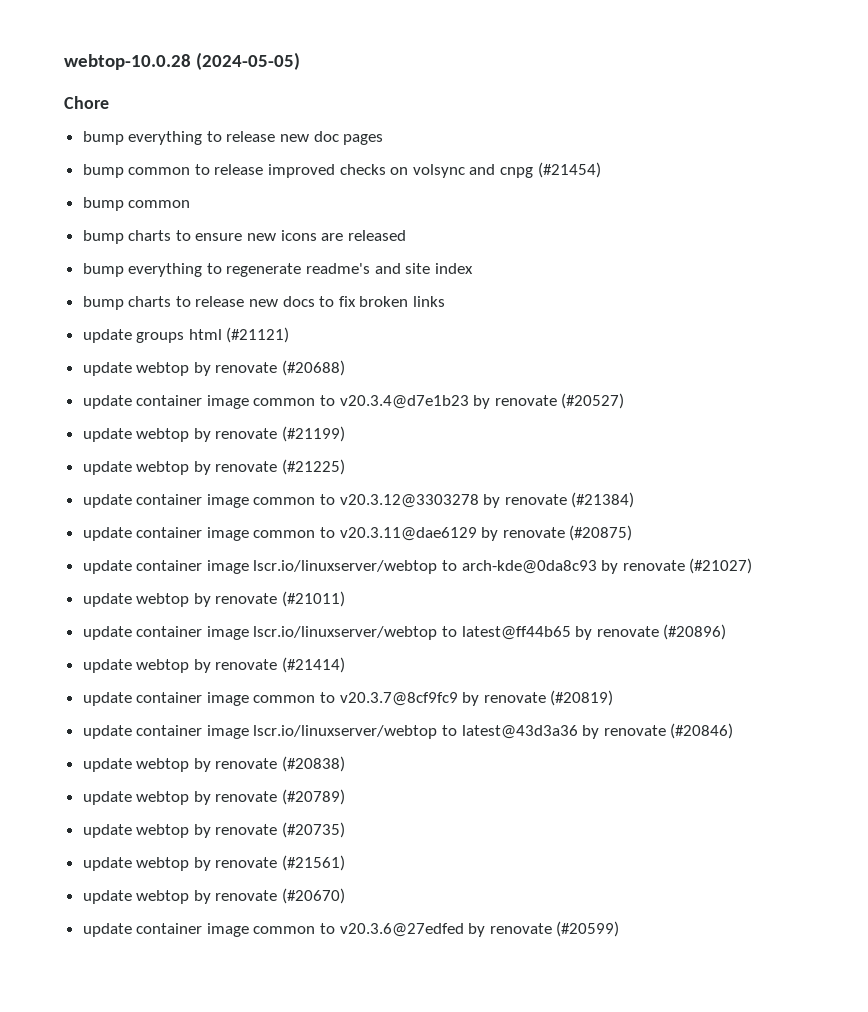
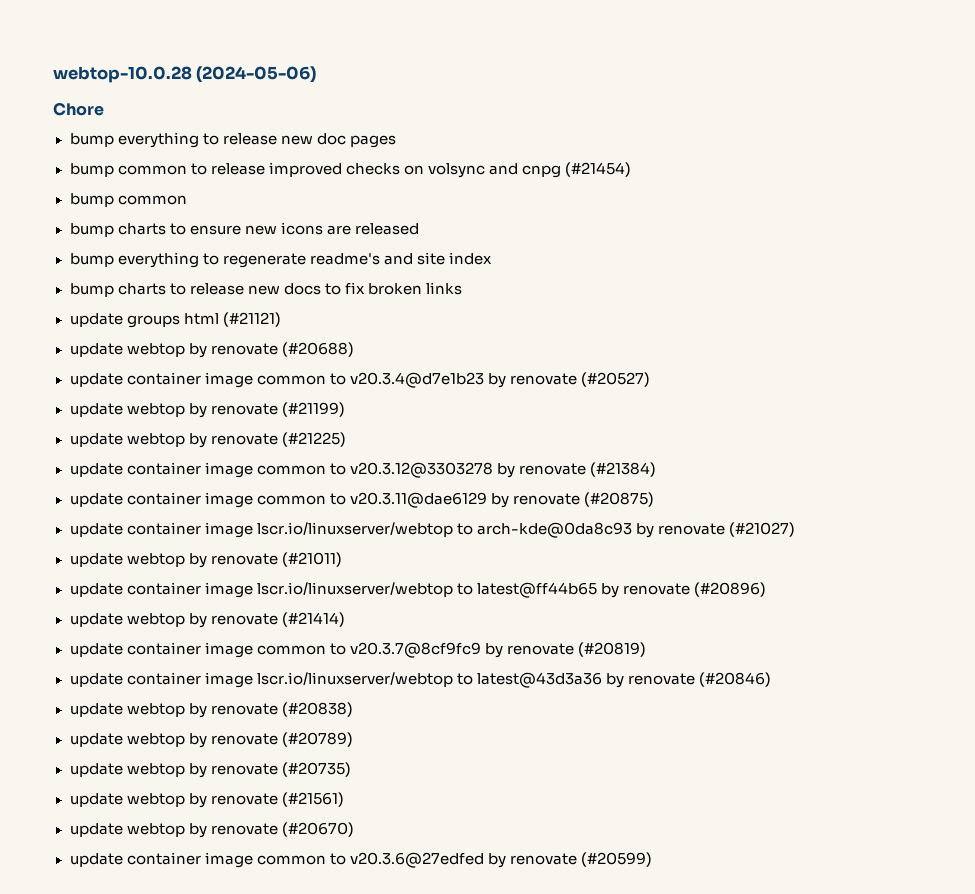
- webtop-10.0.28 (2024-05-05)
+ webtop-10.0.28 (2024-05-06)

